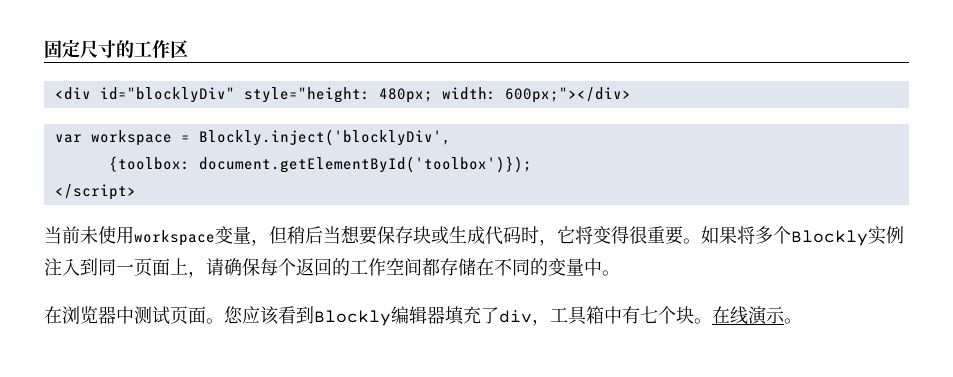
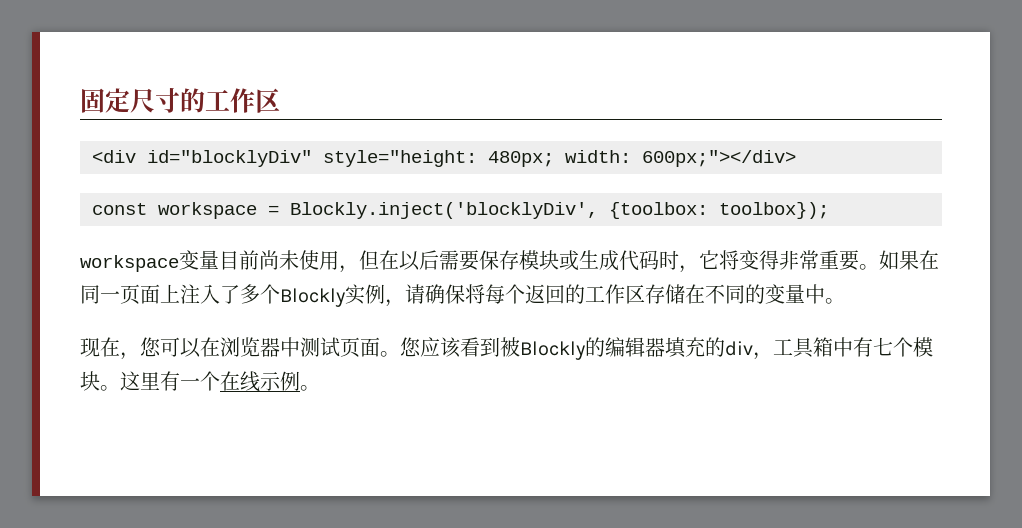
- var workspace = Blockly.inject('blocklyDiv',
- {toolbox: document.getElementById('toolbox')});
- </script>
- 当前未使用workspace变量，但稍后当想要保存块或生成代码时，它将变得很重要。
+ const workspace = Blockly.inject('blocklyDiv', {toolbox: toolbox});
+ workspace变量目前尚未使用，但在以后需要保存模块或生成代码时，它将变得非常重要。
- 如果将多个Blockly实例注入到同一页面上，请确保每个返回的工作空间都存储在不同的变量中。
+ 如果在同一页面上注入了多个Blockly实例，请确保将每个返回的工作区存储在不同的变量中。
- 在浏览器中测试页面。
+ 现在，您可以在浏览器中测试页面。
- 您应该看到Blockly编辑器填充了div，工具箱中有七个块。在线演示。
+ 您应该看到被Blockly的编辑器填充的div，工具箱中有七个模块。这里有一个在线示例。

